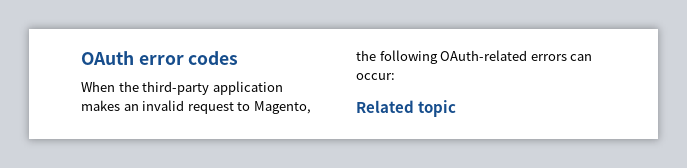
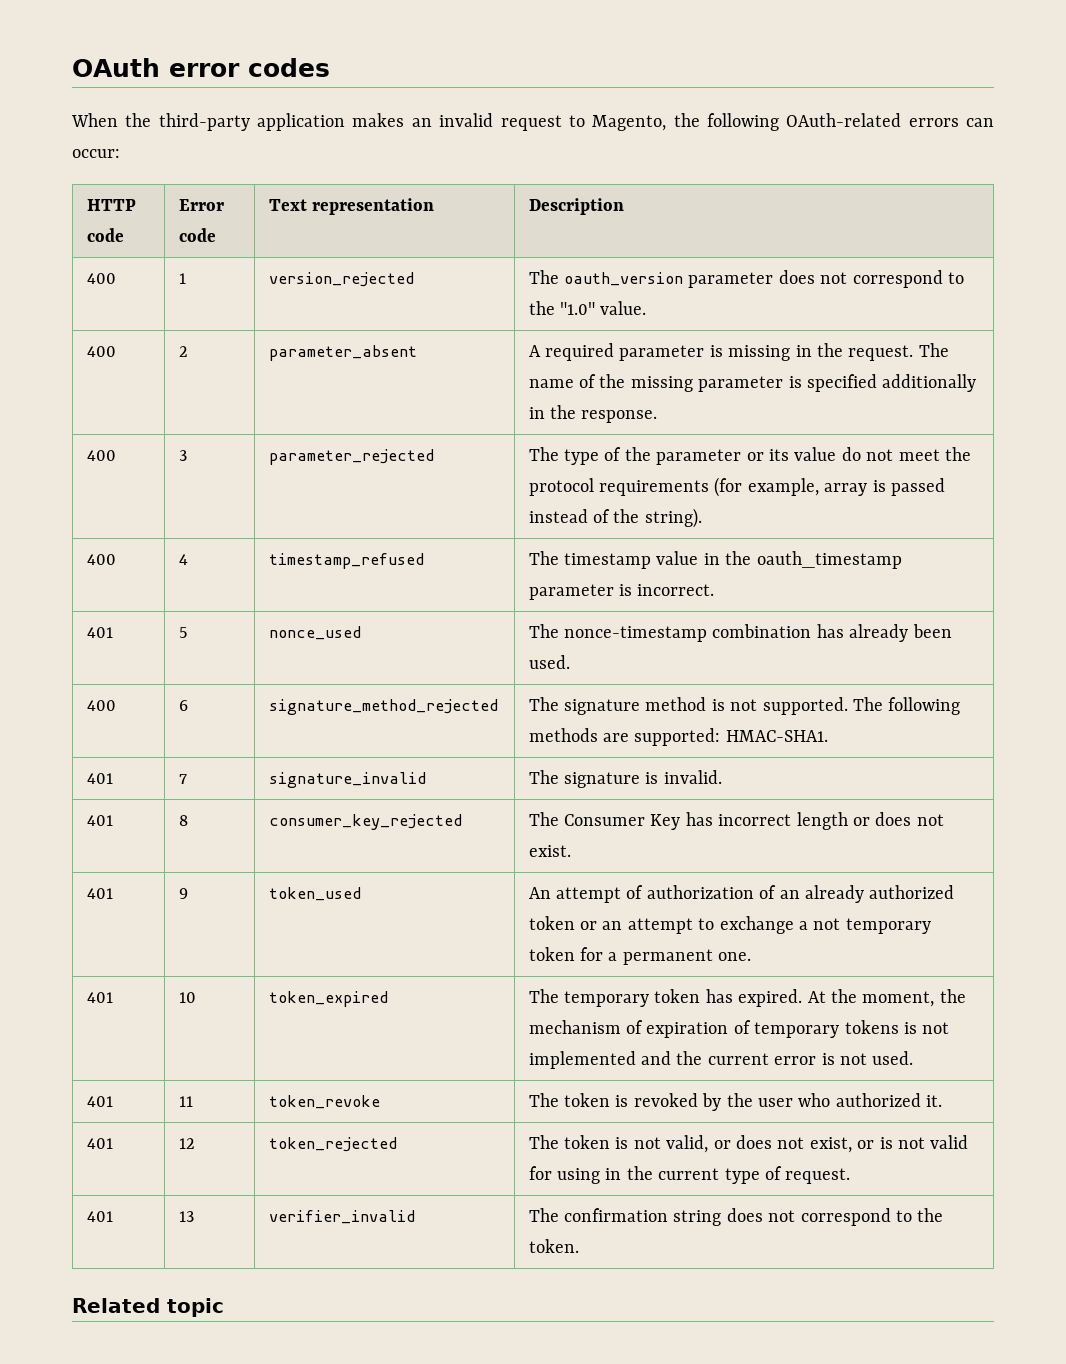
+ HTTP code | Error code | Text representation | Description
+ 400 | 1 | version_rejected | The oauth_version parameter does not correspond to the "1.0" value.
+ 400 | 2 | parameter_absent | A required parameter is missing in the request. The name of the missing parameter is specified additionally in the response.
+ 400 | 3 | parameter_rejected | The type of the parameter or its value do not meet the protocol requirements (for example, array is passed instead of the string).
+ 400 | 4 | timestamp_refused | The timestamp value in the oauth_timestamp parameter is incorrect.
+ 401 | 5 | nonce_used | The nonce-timestamp combination has already been used.
+ 400 | 6 | signature_method_rejected | The signature method is not supported. The following methods are supported: HMAC-SHA1.
+ 401 | 7 | signature_invalid | The signature is invalid.
+ 401 | 8 | consumer_key_rejected | The Consumer Key has incorrect length or does not exist.
+ 401 | 9 | token_used | An attempt of authorization of an already authorized token or an attempt to exchange a not temporary token for a permanent one.
+ 401 | 10 | token_expired | The temporary token has expired. At the moment, the mechanism of expiration of temporary tokens is not implemented and the current error is not used.
+ 401 | 11 | token_revoke | The token is revoked by the user who authorized it.
+ 401 | 12 | token_rejected | The token is not valid, or does not exist, or is not valid for using in the current type of request.
+ 401 | 13 | verifier_invalid | The confirmation string does not correspond to the token.

